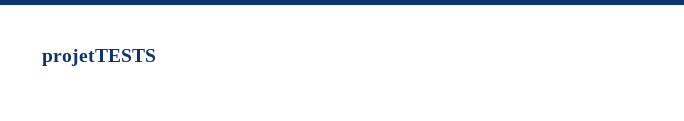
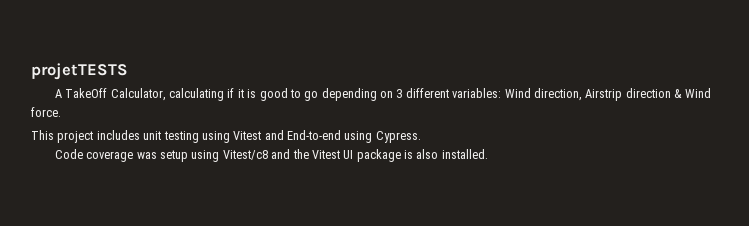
+ A TakeOff Calculator, calculating if it is good to go depending on 3 different variables: Wind direction, Airstrip direction & Wind force.
+ This project includes unit testing using Vitest and End-to-end using Cypress.
+ Code coverage was setup using Vitest/c8 and the Vitest UI package is also installed.

